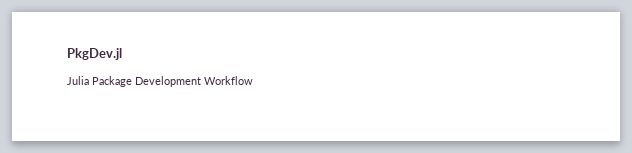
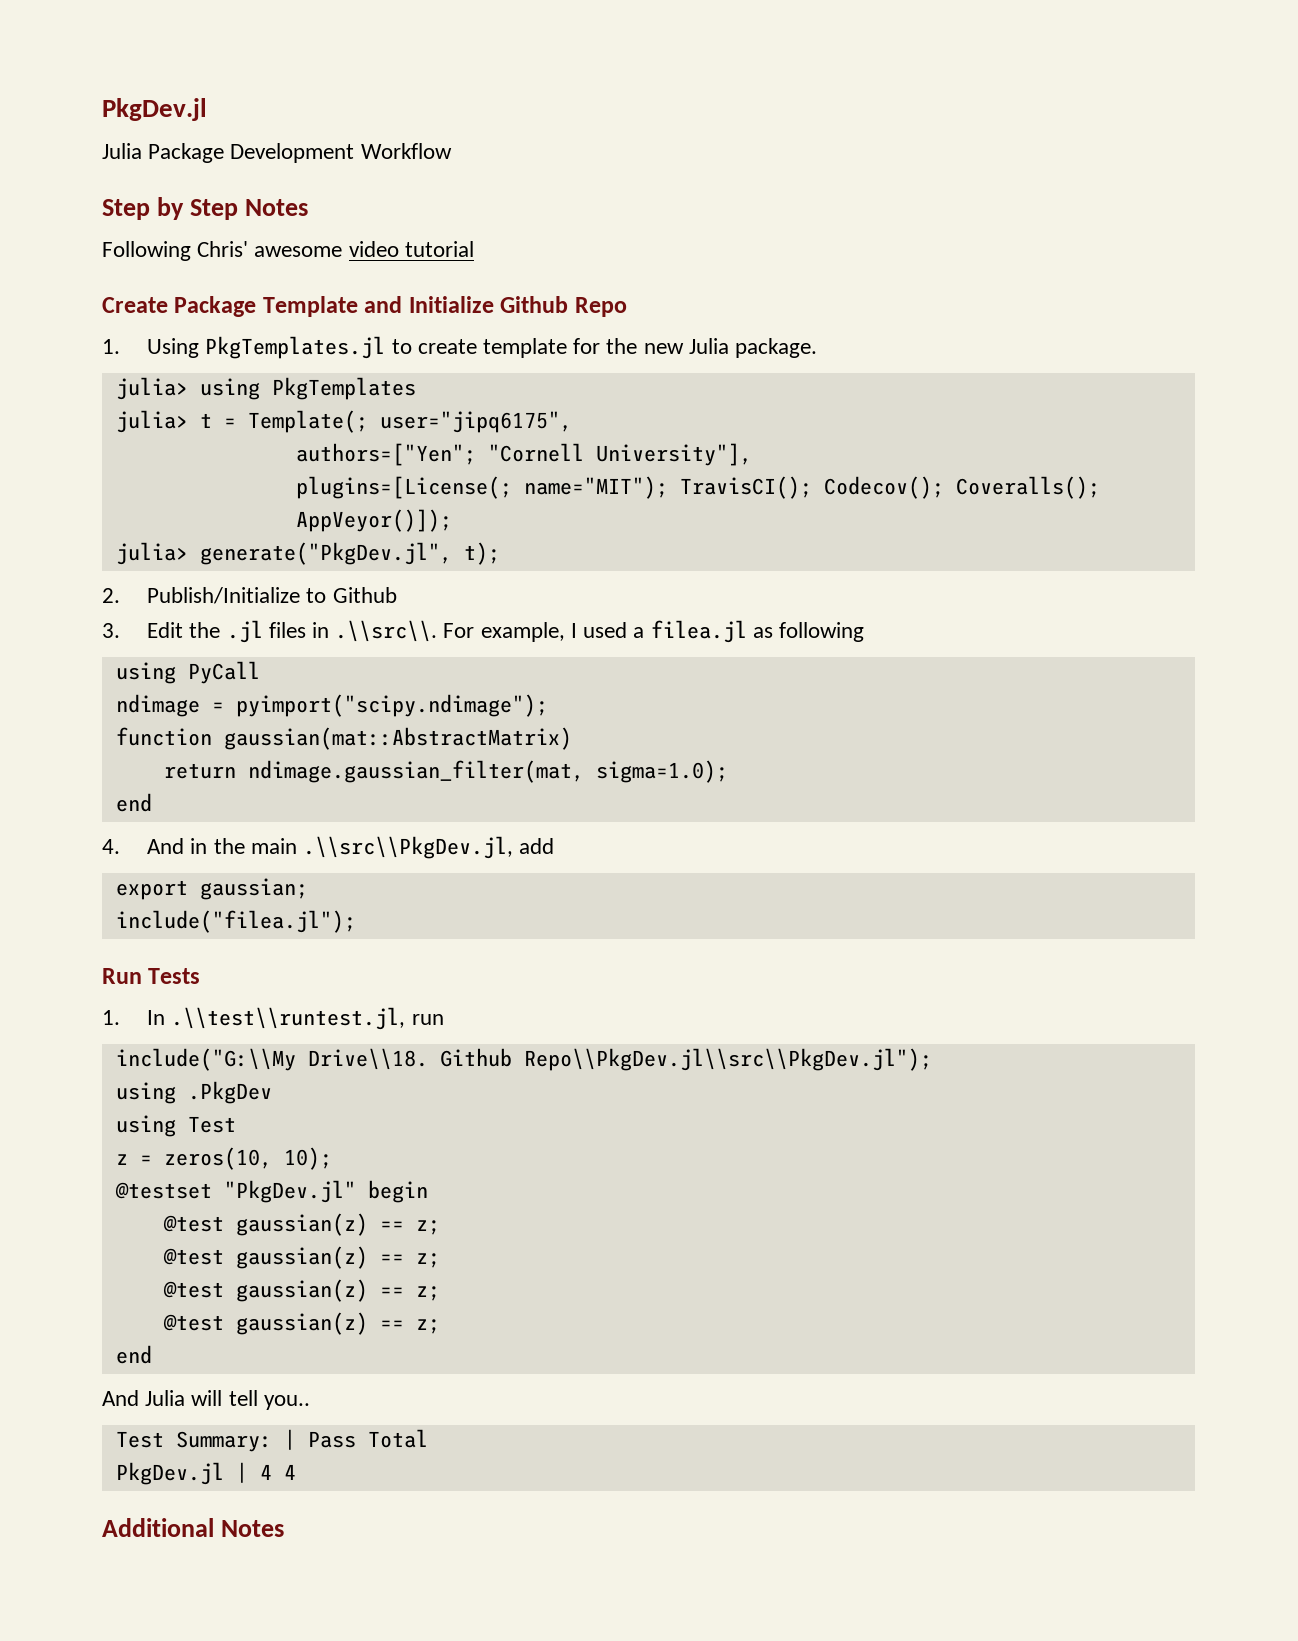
+ Step by Step Notes
+ Following Chris' awesome video tutorial
+ Create Package Template and Initialize Github Repo
+ 1. Using PkgTemplates.jl to create template for the new Julia package.
+ julia> using PkgTemplates
+ julia> t = Template(; user="jipq6175",
+ authors=["Yen"; "Cornell University"],
+ plugins=[License(; name="MIT"); TravisCI(); Codecov(); Coveralls(); AppVeyor()]);
+ julia> generate("PkgDev.jl", t);
+ 2. Publish/Initialize to Github
+ 3. Edit the .jl files in .\\src\\. For example, I used a filea.jl as following
+ using PyCall
+ ndimage = pyimport("scipy.ndimage");
+ function gaussian(mat::AbstractMatrix)
+ return ndimage.gaussian_filter(mat, sigma=1.0);
+ end
+ 4. And in the main .\\src\\PkgDev.jl, add
+ export gaussian;
+ include("filea.jl");
+ Run Tests
+ 1. In .\\test\\runtest.jl, run
+ include("G:\\My Drive\\18. Github Repo\\PkgDev.jl\\src\\PkgDev.jl");
+ using .PkgDev
+ using Test
+ z = zeros(10, 10);
+ @testset "PkgDev.jl" begin
+ @test gaussian(z) == z;
+ @test gaussian(z) == z;
+ @test gaussian(z) == z;
+ @test gaussian(z) == z;
+ end
+ And Julia will tell you..
+ Test Summary: | Pass Total
+ PkgDev.jl | 4 4
+ Additional Notes

